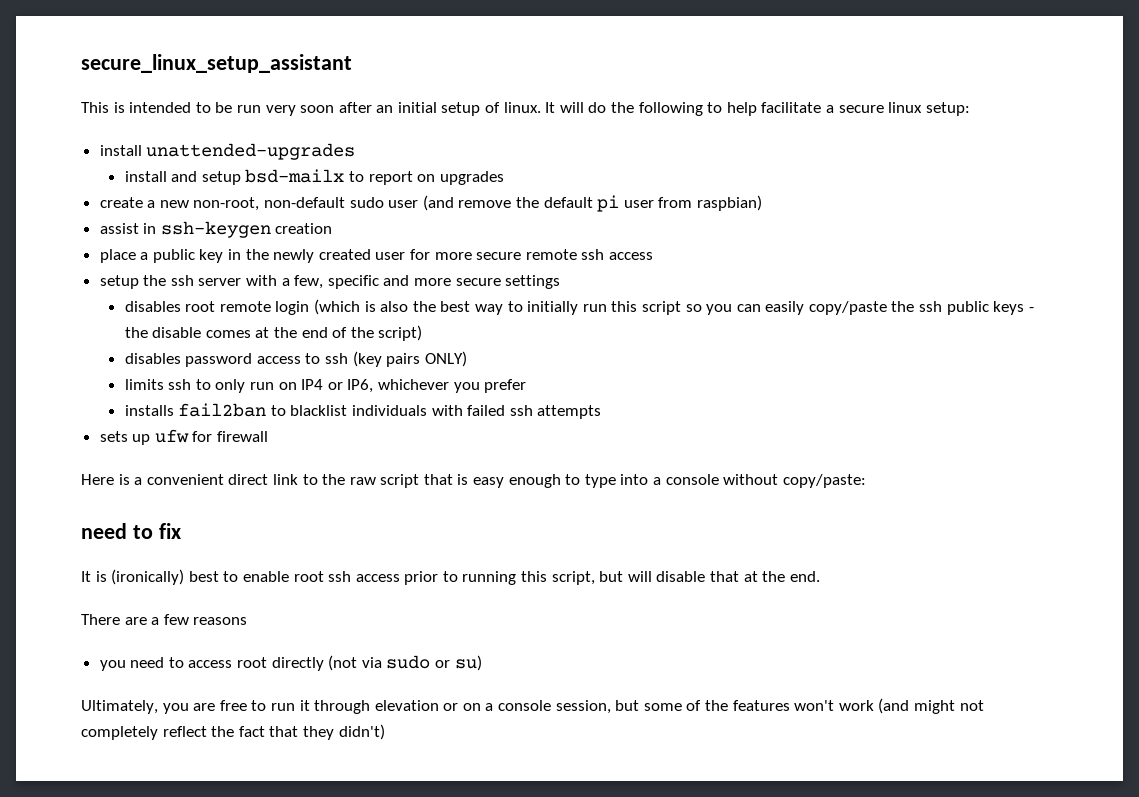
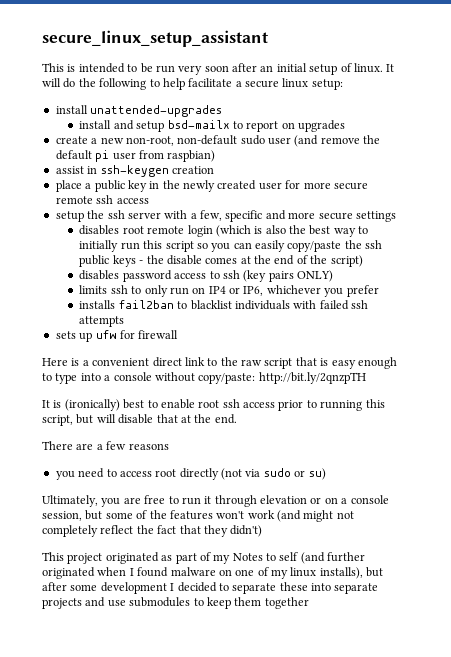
- Here is a convenient direct link to the raw script that is easy enough to type into a console without copy/paste:
- need to fix
+ Here is a convenient direct link to the raw script that is easy enough to type into a console without copy/paste: http://bit.ly/2qnzpTH
+ This project originated as part of my Notes to self (and further originated when I found malware on one of my linux installs), but after some development I decided to separate these into separate projects and use submodules to keep them together

